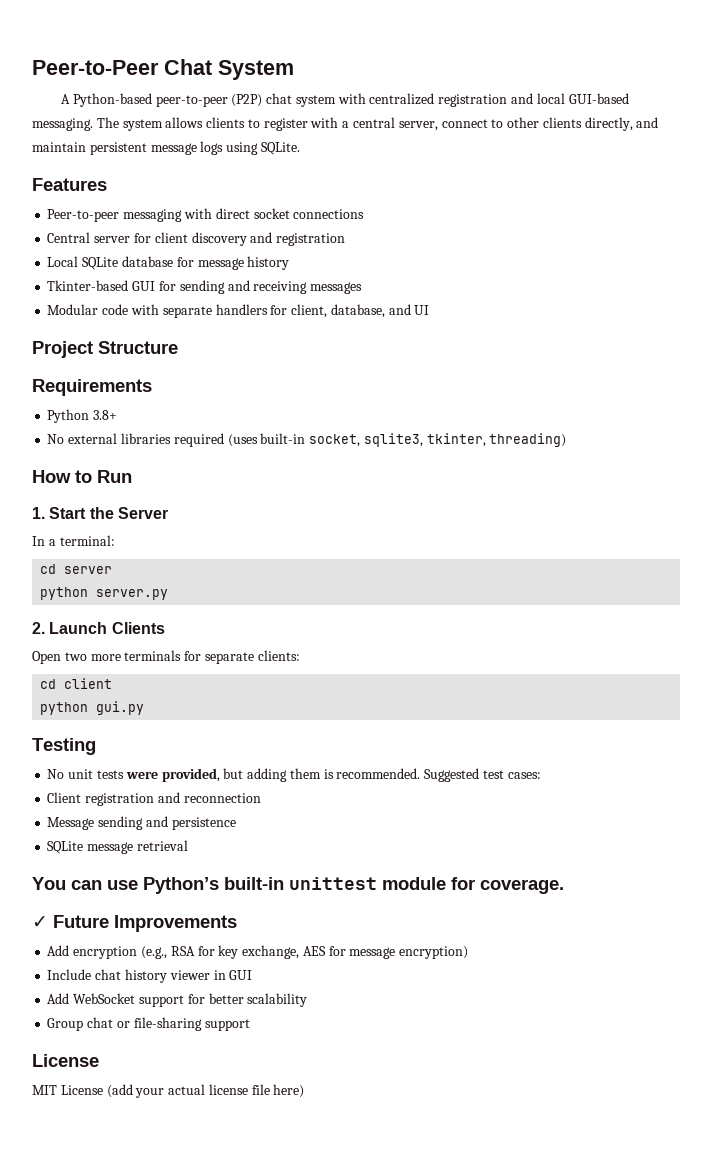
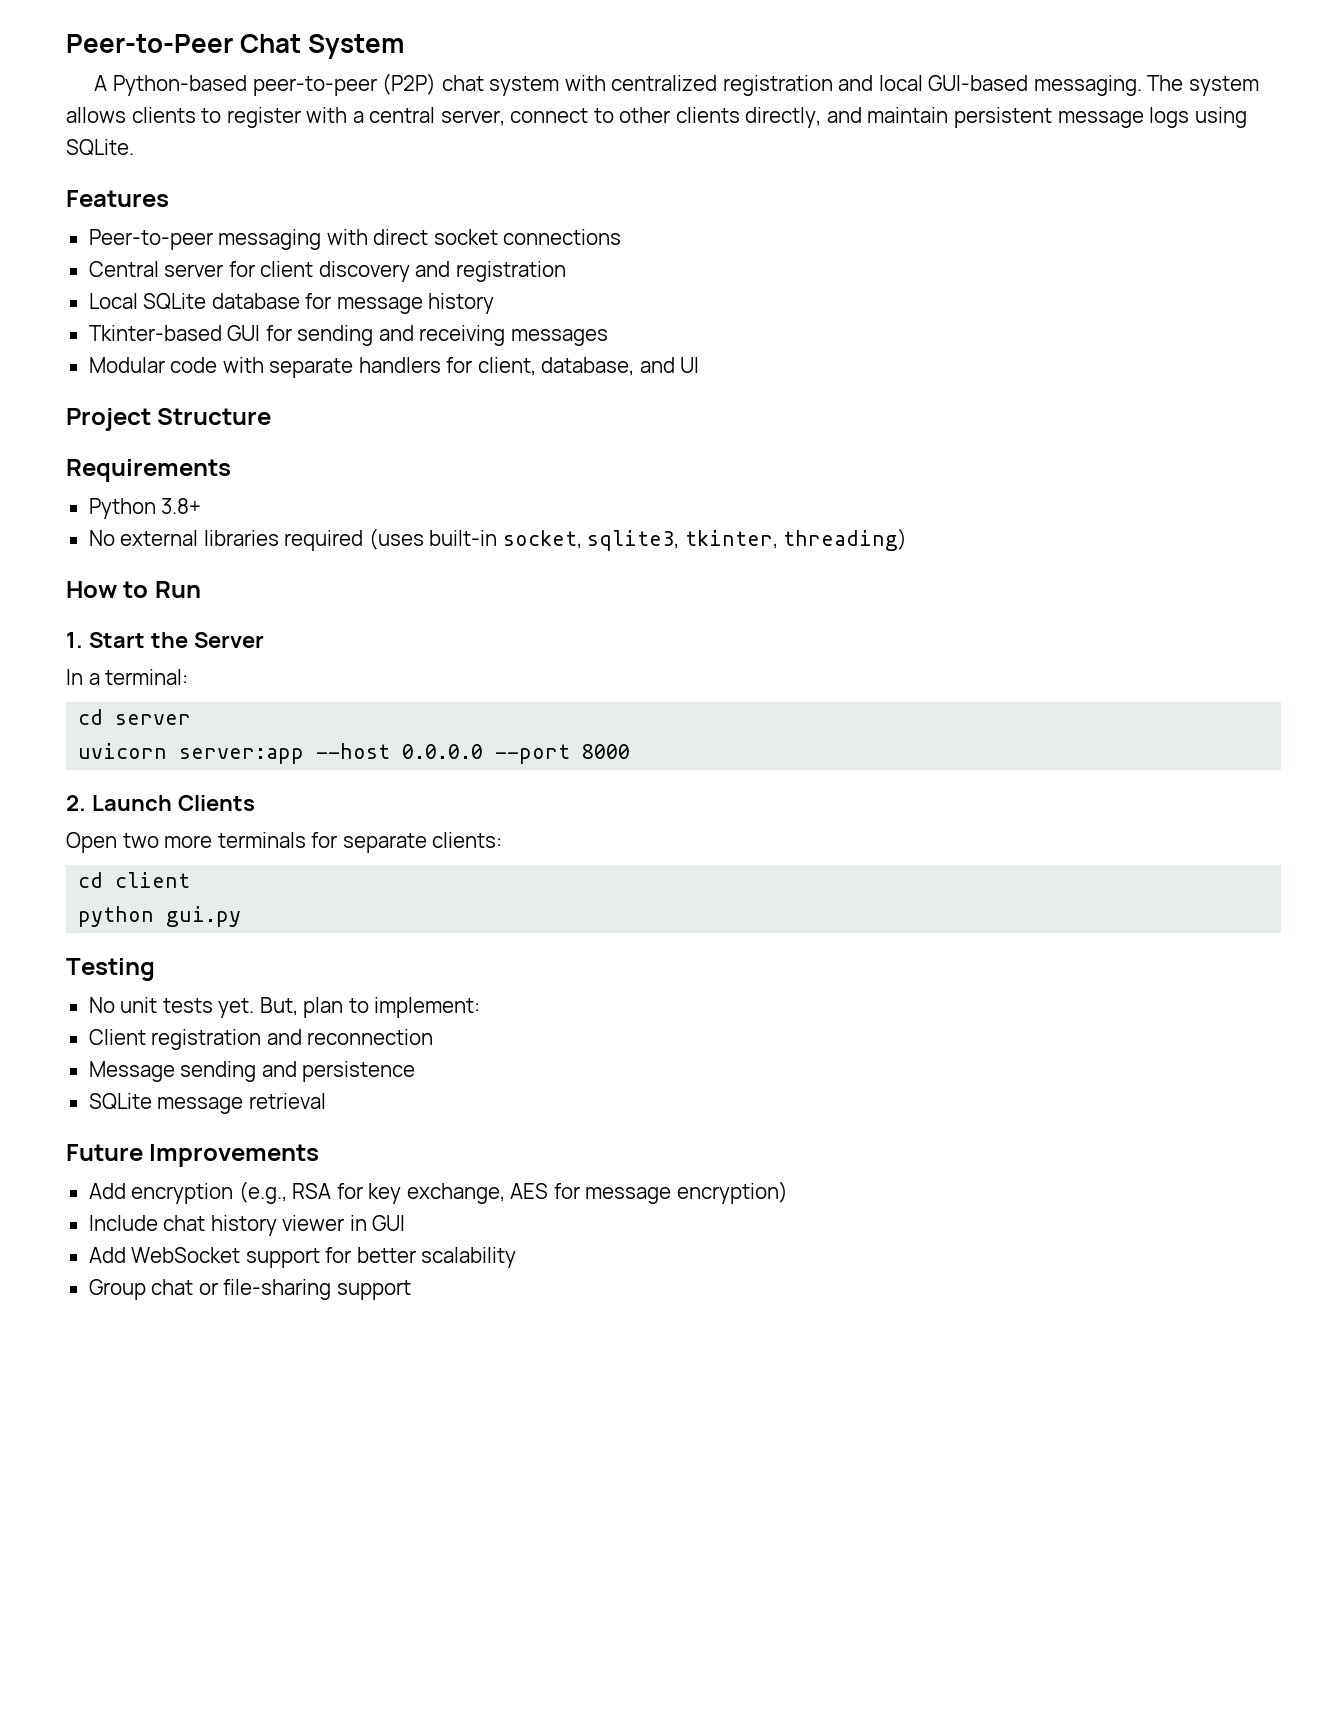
- python server.py
+ uvicorn server:app --host 0.0.0.0 --port 8000
- No unit tests were provided, but adding them is recommended. Suggested test cases:
+ No unit tests yet. But, plan to implement:
- You can use Python’s built-in unittest module for coverage.
- ✓ Future Improvements
+ Future Improvements
  Group chat or file-sharing support
- License
- MIT License (add your actual license file here)

